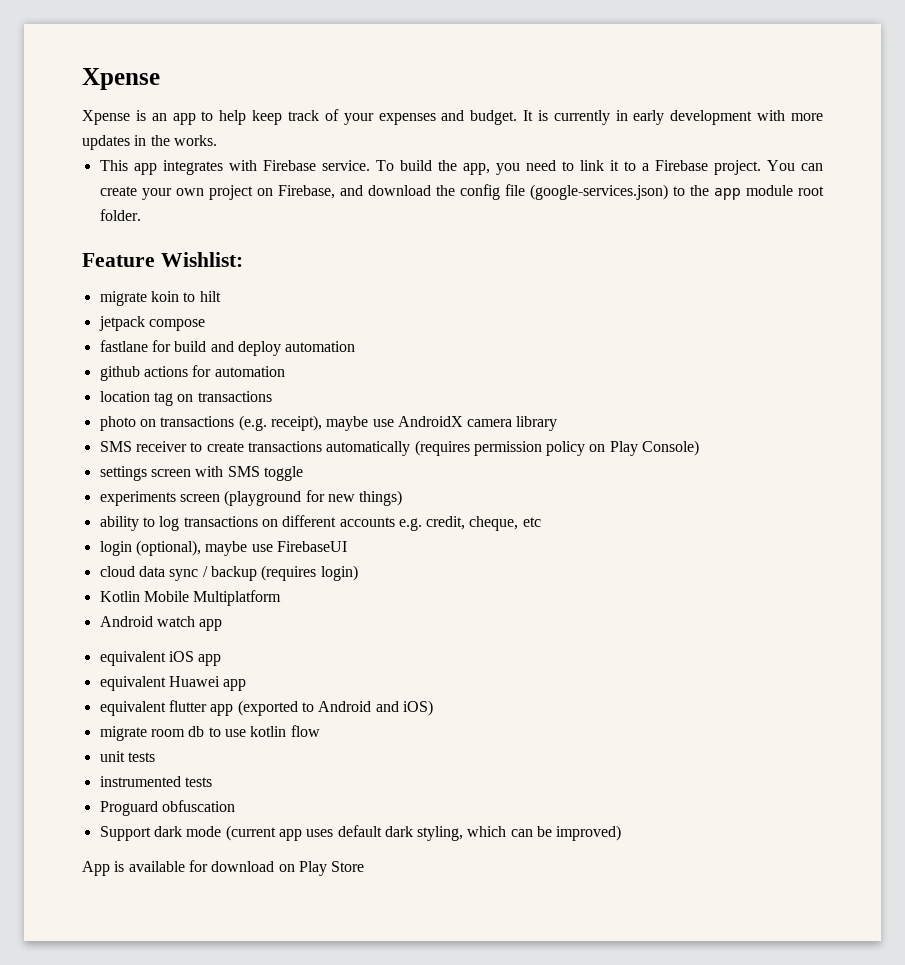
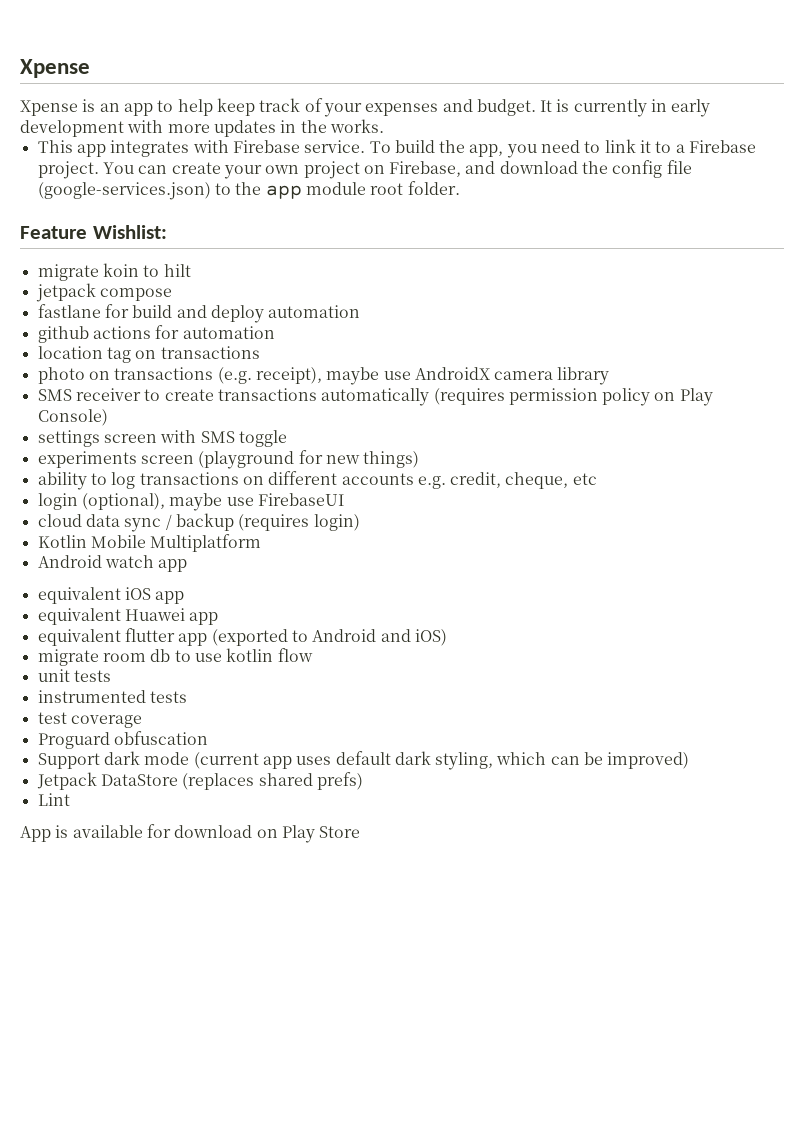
+ test coverage
+ Jetpack DataStore (replaces shared prefs)
+ Lint

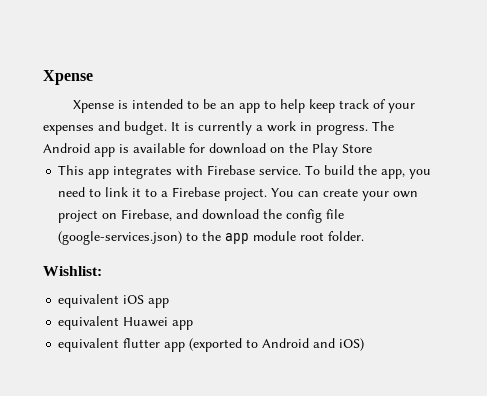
- Xpense is an app to help keep track of your expenses and budget.
+ Xpense is intended to be an app to help keep track of your expenses and budget.
- It is currently in early development with more updates in the works.
+ It is currently a work in progress. The Android app is available for download on the Play Store
- Feature Wishlist:
+ Wishlist:
- migrate koin to hilt
- jetpack compose
- fastlane for build and deploy automation
- github actions for automation
- location tag on transactions
- photo on transactions (e.g. receipt), maybe use AndroidX camera library
- SMS receiver to create transactions automatically (requires permission policy on Play Console)
- settings screen with SMS toggle
- experiments screen (playground for new things)
- ability to log transactions on different accounts e.g. credit, cheque, etc
- login (optional), maybe use FirebaseUI
- cloud data sync / backup (requires login)
- Kotlin Mobile Multiplatform
- Android watch app
- migrate room db to use kotlin flow
- unit tests
- instrumented tests
- test coverage
- Proguard obfuscation
- Support dark mode (current app uses default dark styling, which can be improved)
- Jetpack DataStore (replaces shared prefs)
- Lint
- App is available for download on Play Store

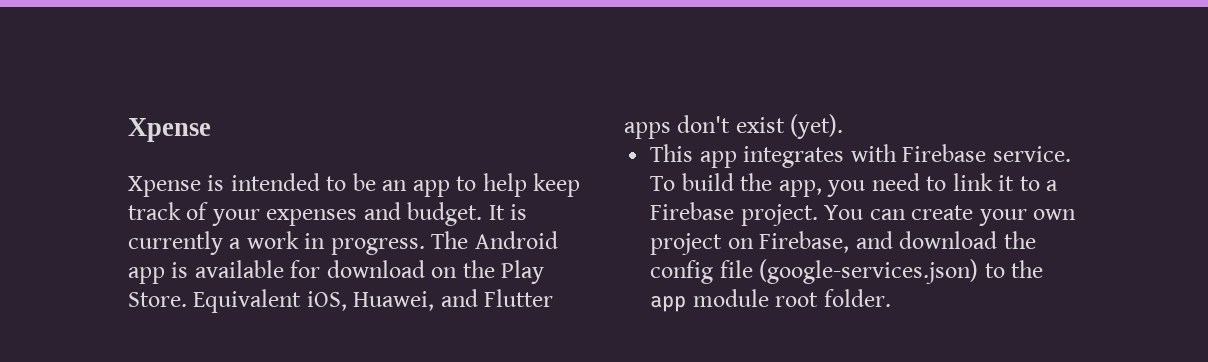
- The Android app is available for download on the Play Store
+ The Android app is available for download on the Play Store. Equivalent iOS, Huawei, and Flutter apps don't exist (yet).
- Wishlist:
- equivalent iOS app
- equivalent Huawei app
- equivalent flutter app (exported to Android and iOS)

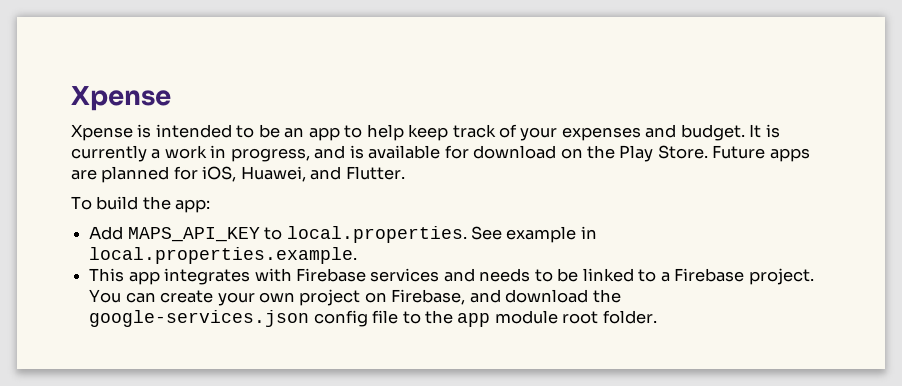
- It is currently a work in progress. The Android app is available for download on the Play Store.
+ It is currently a work in progress, and is available for download on the Play Store.
- Equivalent iOS, Huawei, and Flutter apps don't exist (yet).
+ Future apps are planned for iOS, Huawei, and Flutter.
+ To build the app:
+ Add MAPS_API_KEY to local.properties. See example in local.properties.example.
- This app integrates with Firebase service. To build the app, you need to link it to a Firebase project.
+ This app integrates with Firebase services and needs to be linked to a Firebase project.
- You can create your own project on Firebase, and download the config file (google-services.json) to the app module root folder.
+ You can create your own project on Firebase, and download the google-services.json config file to the app module root folder.

